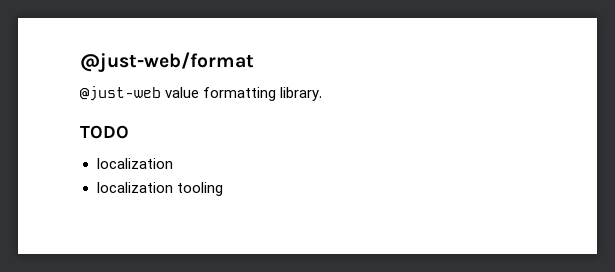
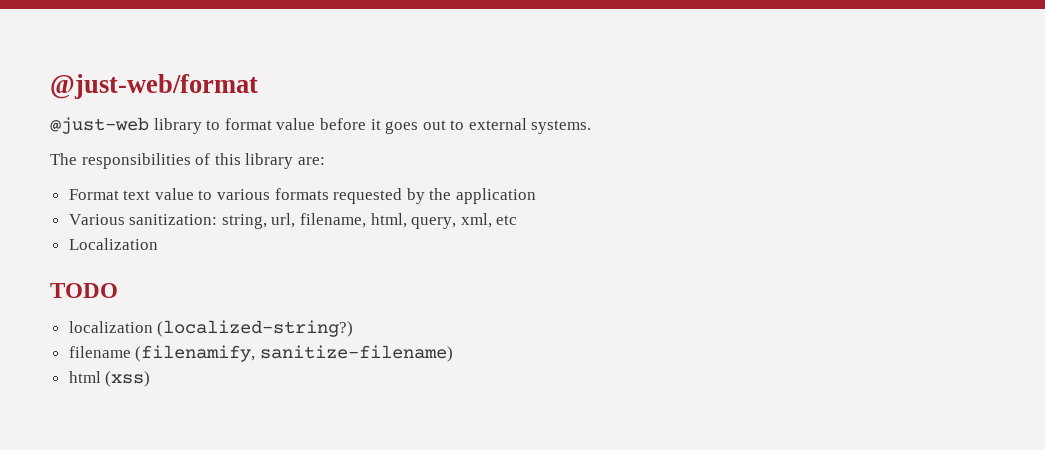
- @just-web value formatting library.
+ @just-web library to format value before it goes out to external systems.
+ The responsibilities of this library are:
+ Format text value to various formats requested by the application
+ Various sanitization: string, url, filename, html, query, xml, etc
+ Localization
  TODO
- localization
- localization tooling
+ localization (localized-string?)
+ filename (filenamify, sanitize-filename)
+ html (xss)

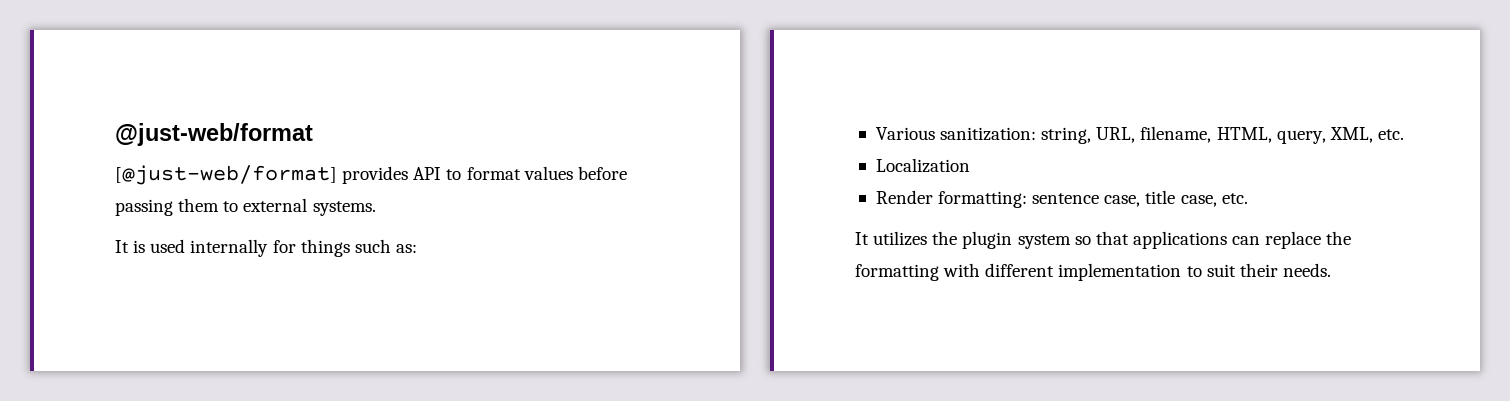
- @just-web library to format value before it goes out to external systems.
- The responsibilities of this library are:
- Format text value to various formats requested by the application
- Various sanitization: string, url, filename, html, query, xml, etc
+ [@just-web/format] provides API to format values before passing them to external systems.
+ It is used internally for things such as:
+ Various sanitization: string, URL, filename, HTML, query, XML, etc.
  Localization
- TODO
- localization (localized-string?)
- filename (filenamify, sanitize-filename)
- html (xss)
+ Render formatting: sentence case, title case, etc.
+ It utilizes the plugin system so that applications can replace the formatting with different implementation to suit their needs.

